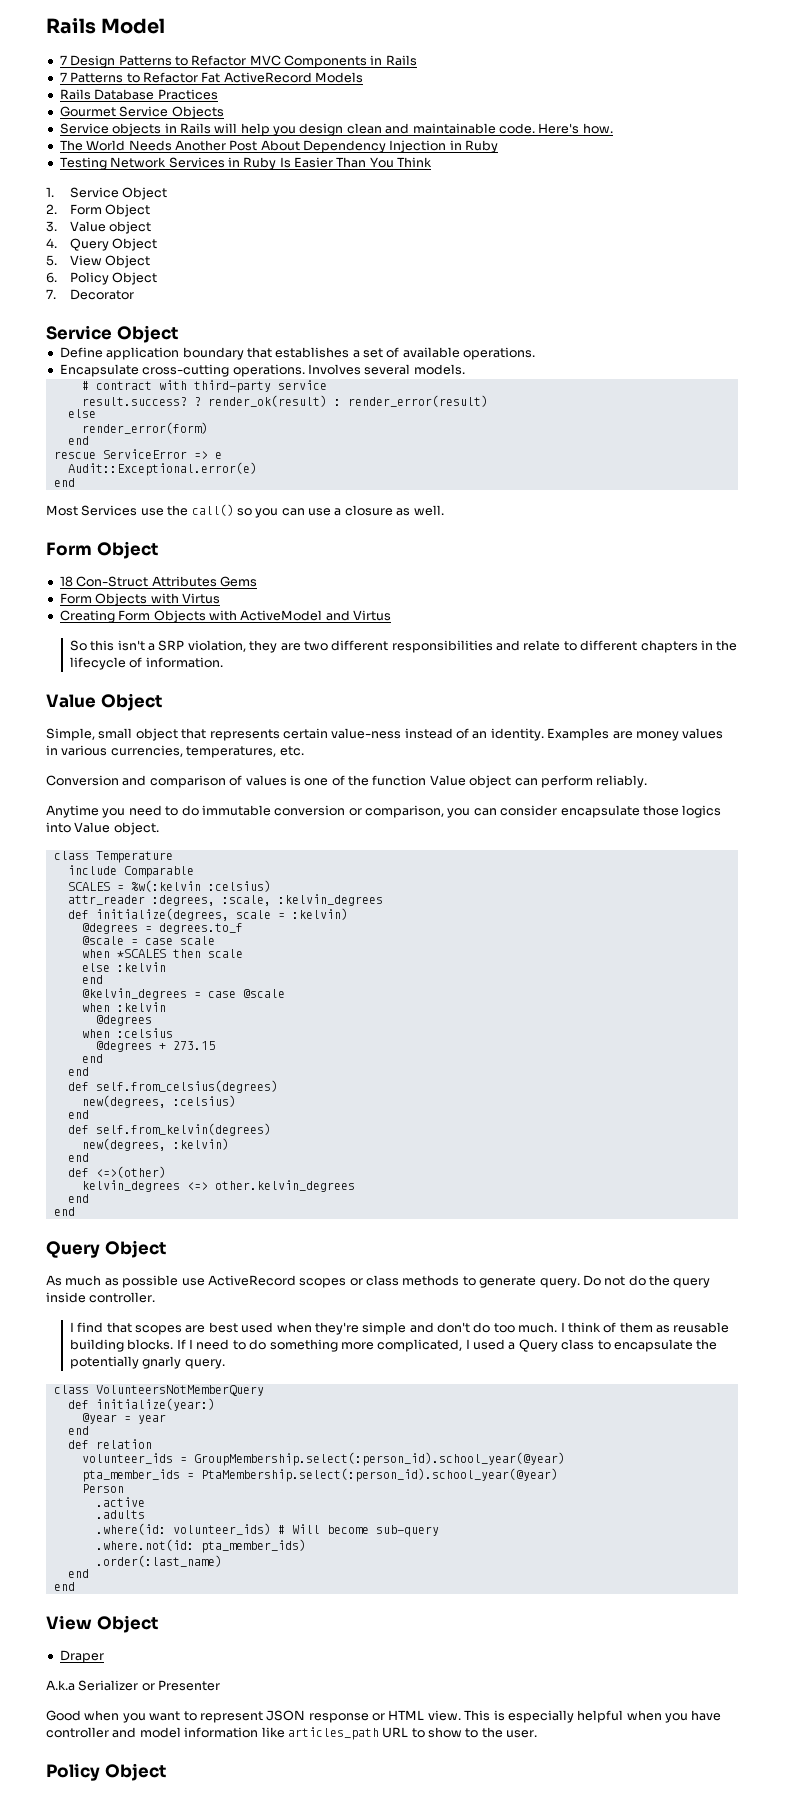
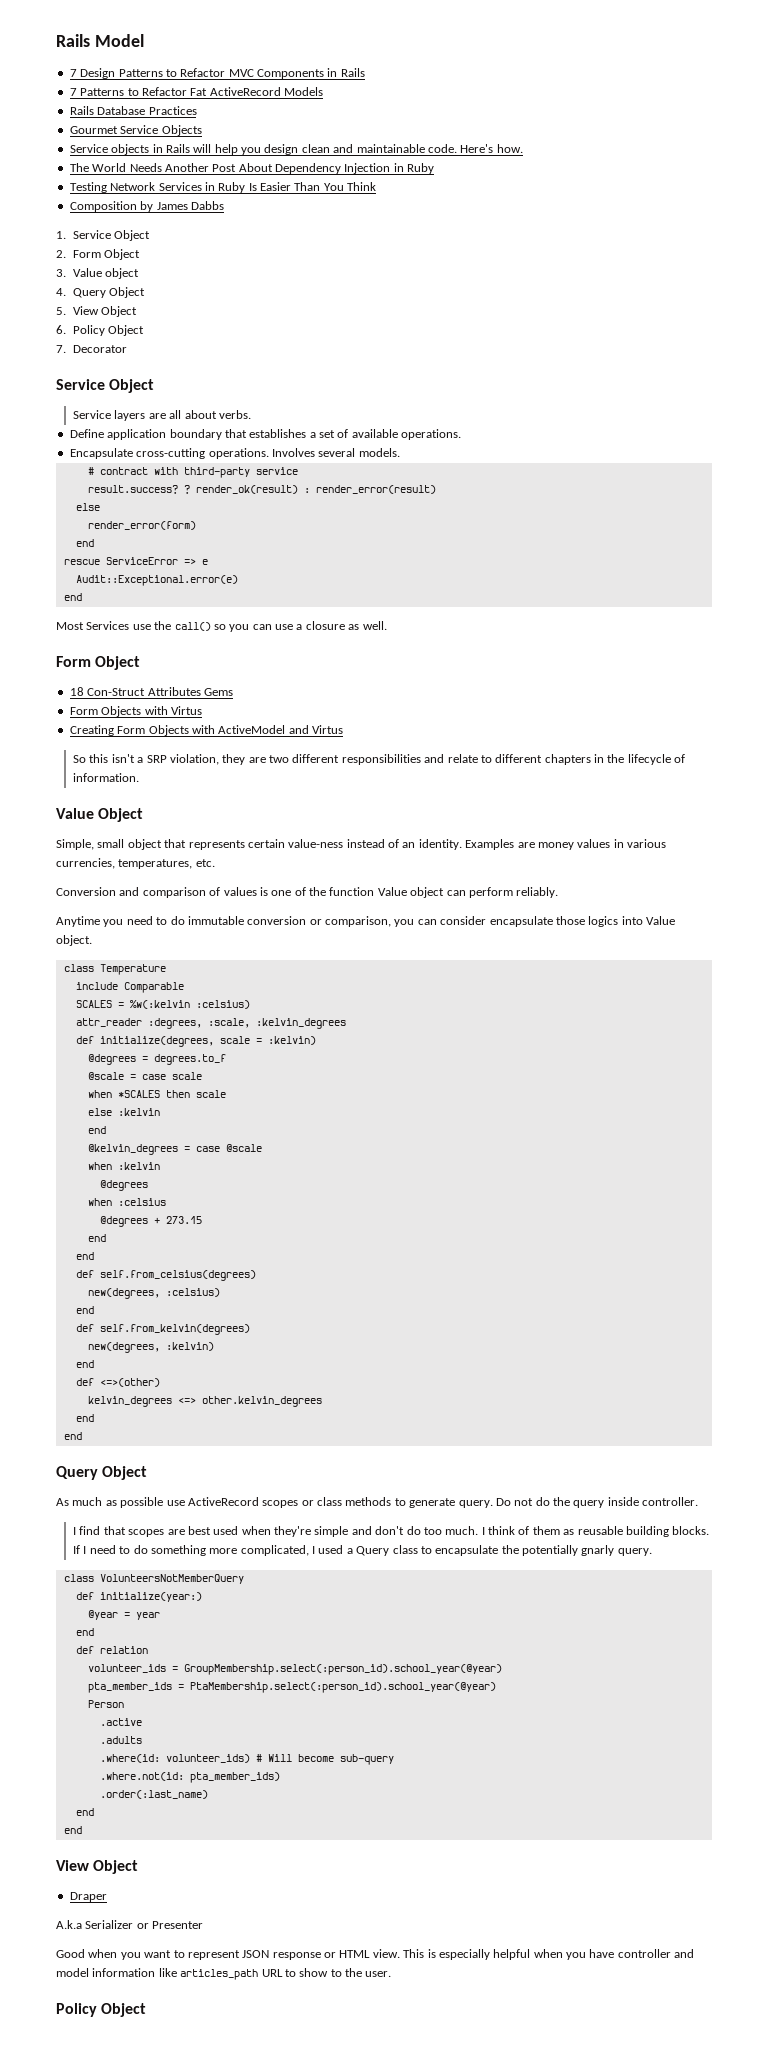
+ Composition by James Dabbs
+ Service layers are all about verbs.

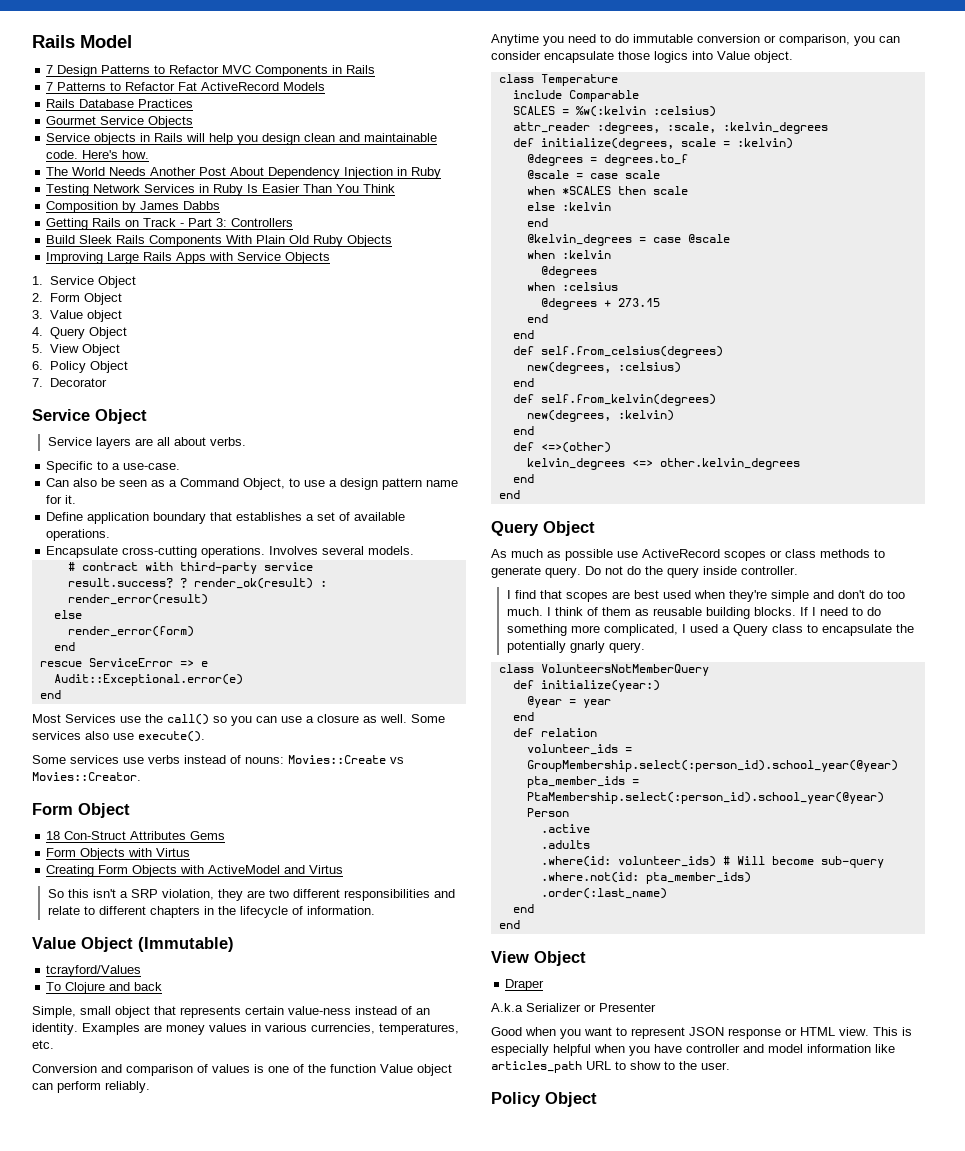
+ Getting Rails on Track - Part 3: Controllers
+ Build Sleek Rails Components With Plain Old Ruby Objects
+ Improving Large Rails Apps with Service Objects
+ Specific to a use-case.
+ Can also be seen as a Command Object, to use a design pattern name for it.
+ Some services also use execute().
+ Some services use verbs instead of nouns: Movies::Create vs Movies::Creator.
- Value Object
+ Value Object (Immutable)
+ tcrayford/Values
+ To Clojure and back

